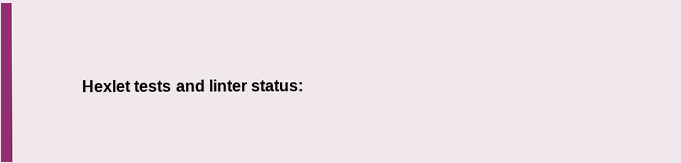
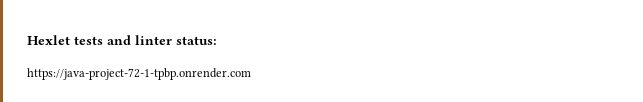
+ https://java-project-72-1-tpbp.onrender.com

